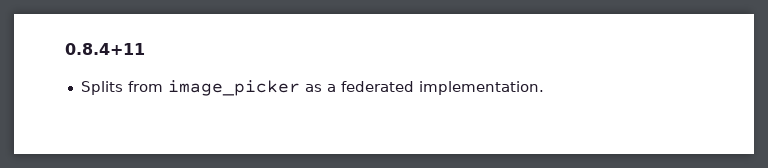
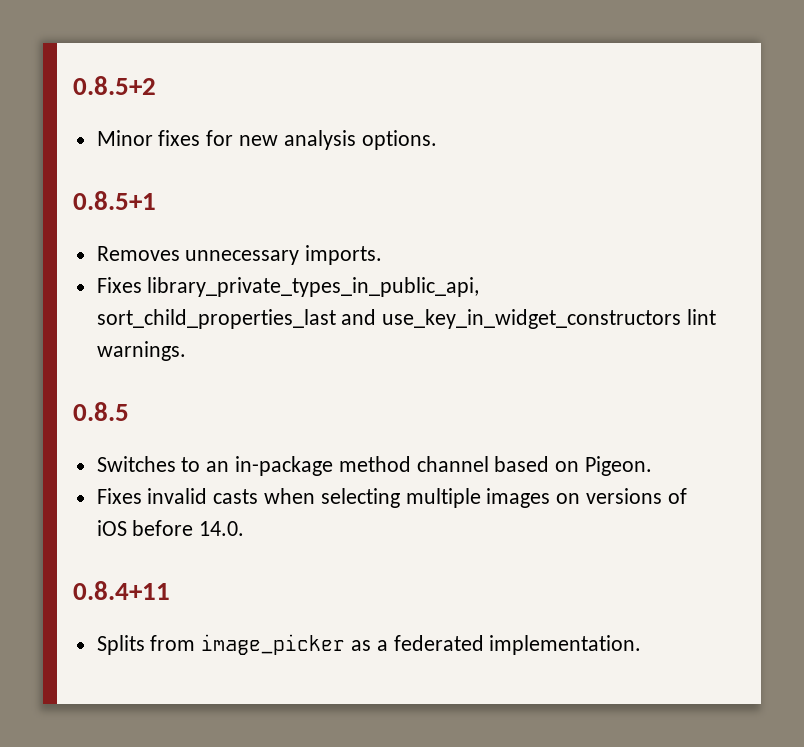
+ 0.8.5+2
+ Minor fixes for new analysis options.
+ 0.8.5+1
+ Removes unnecessary imports.
+ Fixes library_private_types_in_public_api, sort_child_properties_last and use_key_in_widget_constructors lint warnings.
+ 0.8.5
+ Switches to an in-package method channel based on Pigeon.
+ Fixes invalid casts when selecting multiple images on versions of iOS before 14.0.

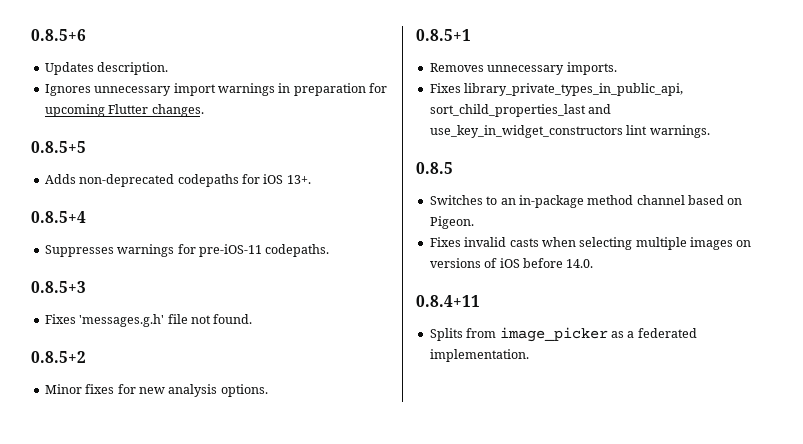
+ 0.8.5+6
+ Updates description.
+ Ignores unnecessary import warnings in preparation for upcoming Flutter changes.
+ 0.8.5+5
+ Adds non-deprecated codepaths for iOS 13+.
+ 0.8.5+4
+ Suppresses warnings for pre-iOS-11 codepaths.
+ 0.8.5+3
+ Fixes 'messages.g.h' file not found.

